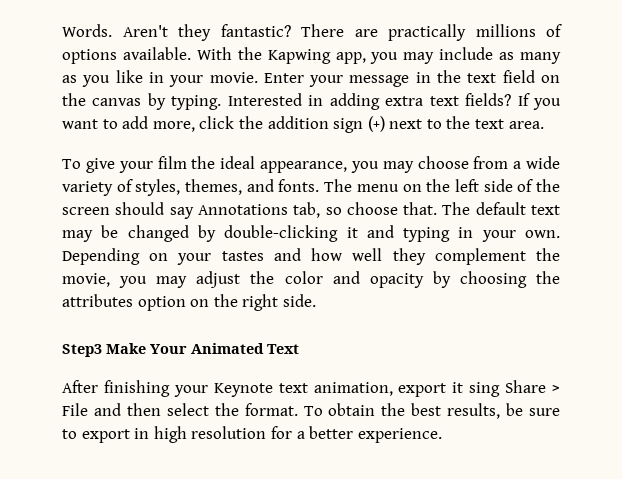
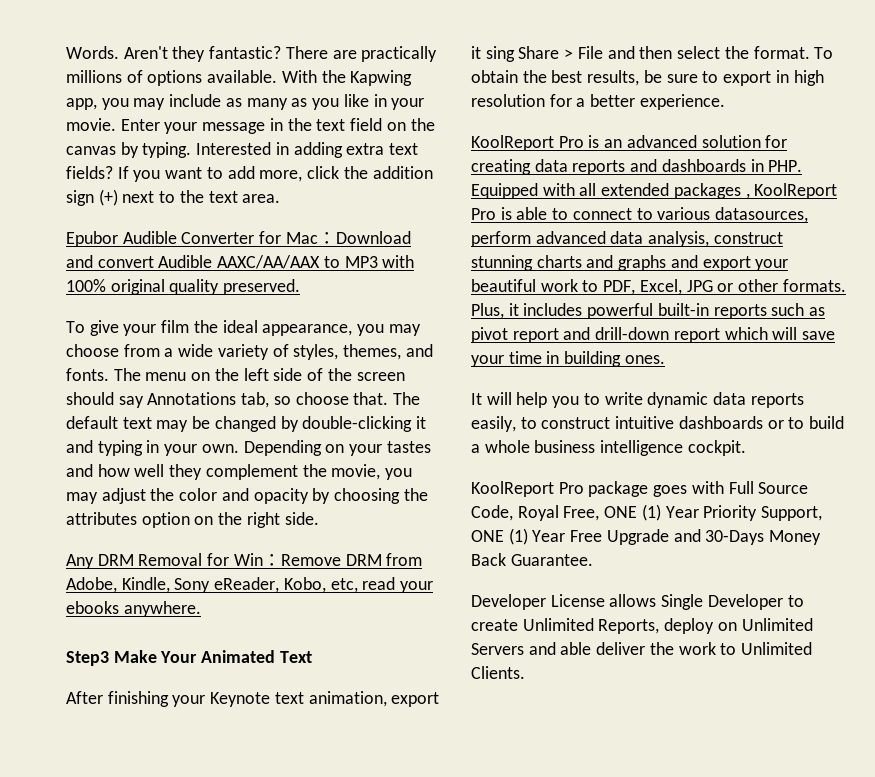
+ Epubor Audible Converter for Mac：Download and convert Audible AAXC/AA/AAX to MP3 with 100% original quality preserved.
+ Any DRM Removal for Win：Remove DRM from Adobe, Kindle, Sony eReader, Kobo, etc, read your ebooks anywhere.
+ KoolReport Pro is an advanced solution for creating data reports and dashboards in PHP. Equipped with all extended packages , KoolReport Pro is able to connect to various datasources, perform advanced data analysis, construct stunning charts and graphs and export your beautiful work to PDF, Excel, JPG or other formats. Plus, it includes powerful built-in reports such as pivot report and drill-down report which will save your time in building ones.
+ It will help you to write dynamic data reports easily, to construct intuitive dashboards or to build a whole business intelligence cockpit.
+ KoolReport Pro package goes with Full Source Code, Royal Free, ONE (1) Year Priority Support, ONE (1) Year Free Upgrade and 30-Days Money Back Guarantee.
+ Developer License allows Single Developer to create Unlimited Reports, deploy on Unlimited Servers and able deliver the work to Unlimited Clients.

